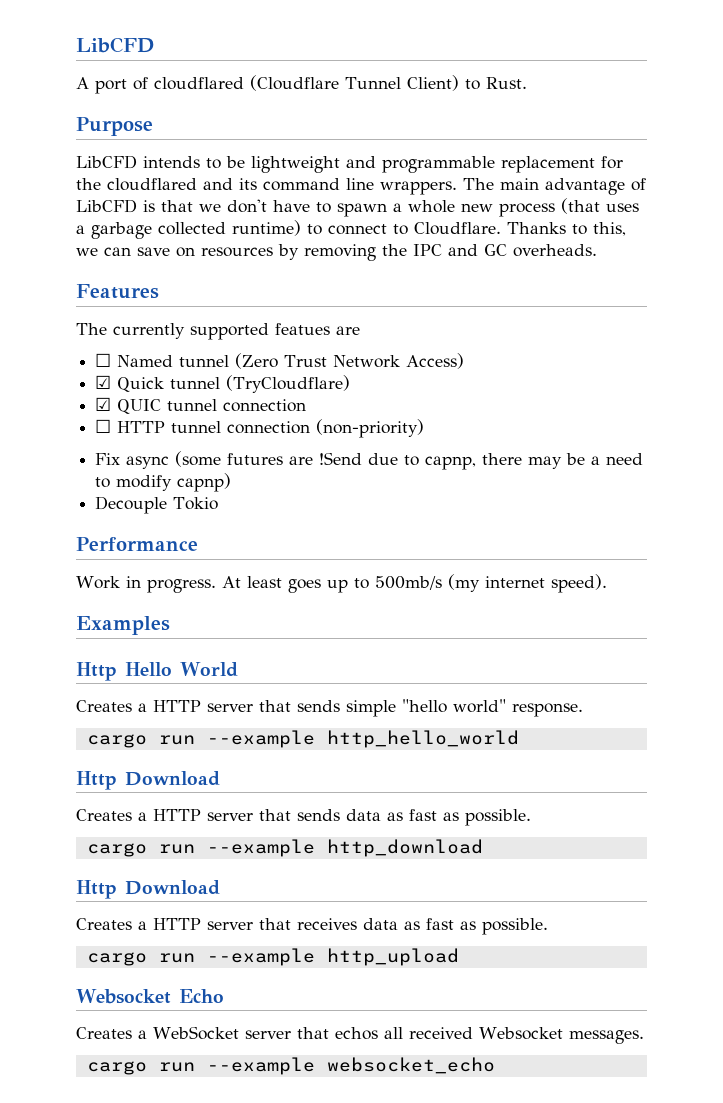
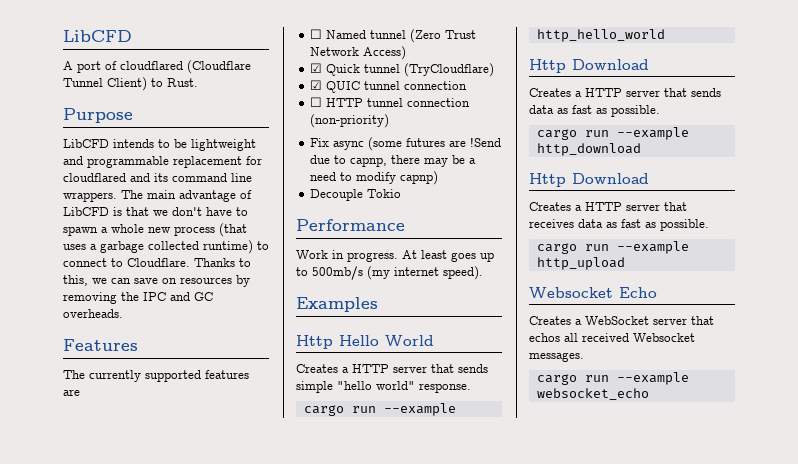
- LibCFD intends to be lightweight and programmable replacement for the cloudflared and its command line wrappers.
+ LibCFD intends to be lightweight and programmable replacement for cloudflared and its command line wrappers.
- The currently supported featues are
+ The currently supported features are

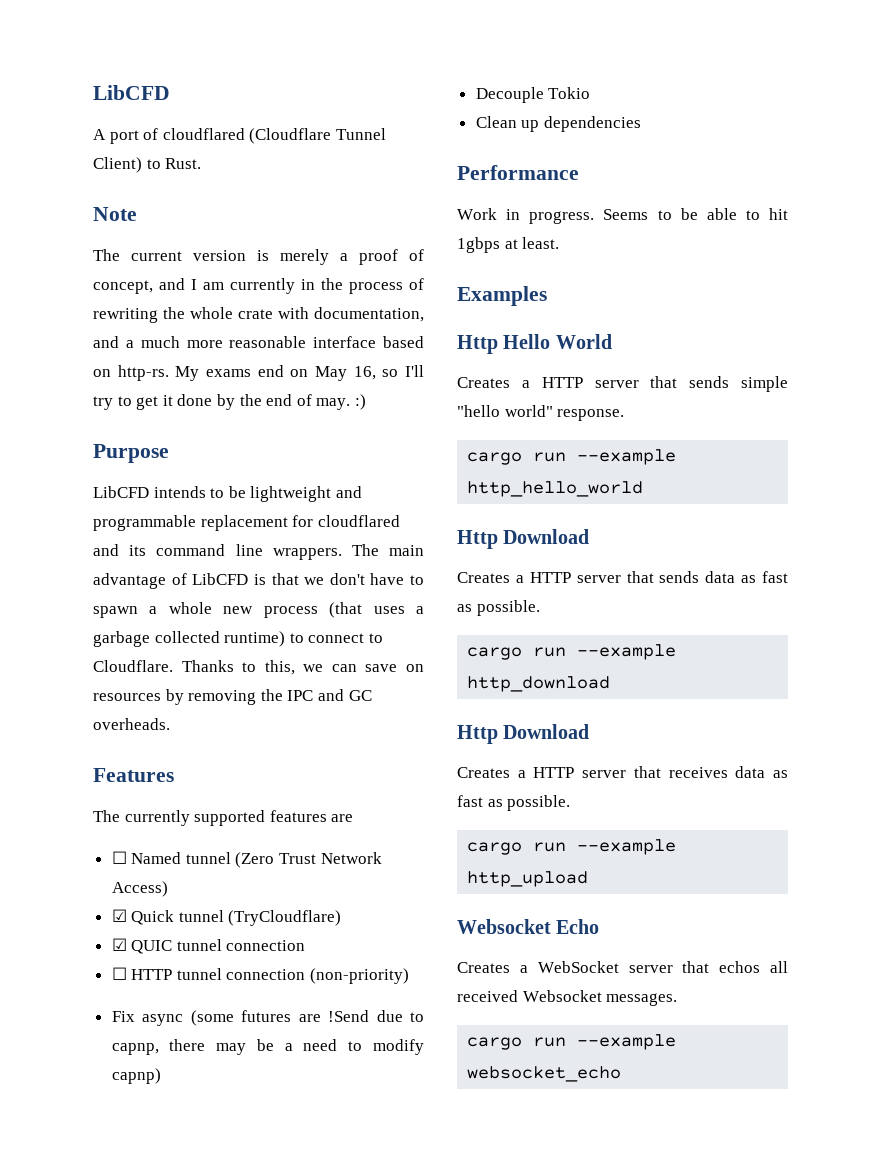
+ Note
+ The current version is merely a proof of concept, and I am currently in the process of rewriting the whole crate with documentation, and a much more reasonable interface based on http-rs. My exams end on May 16, so I'll try to get it done by the end of may. :)
+ Clean up dependencies
- At least goes up to 500mb/s (my internet speed).
+ Seems to be able to hit 1gbps at least.

